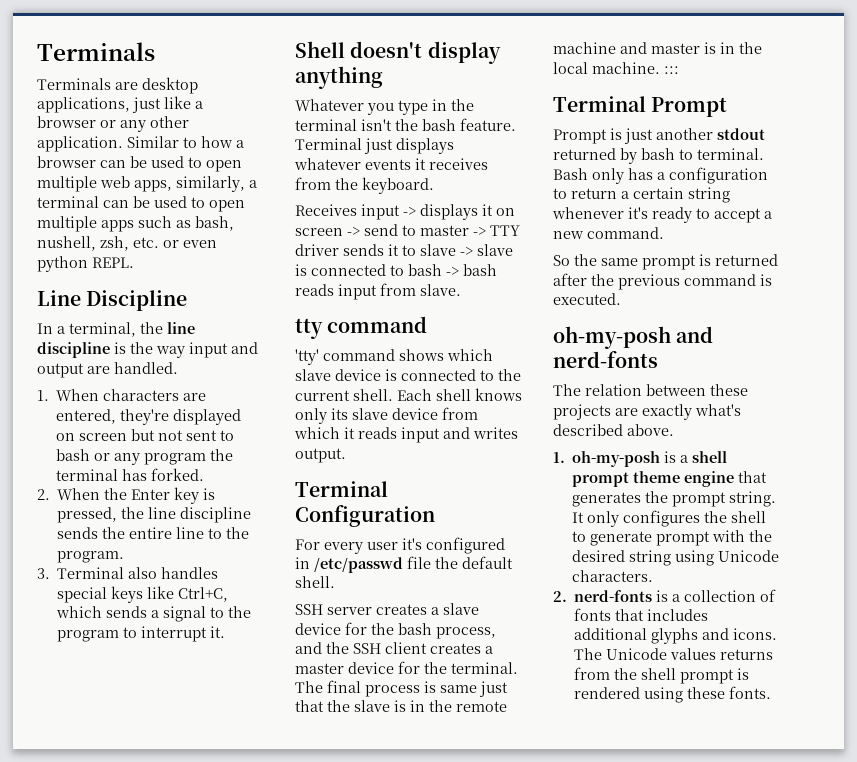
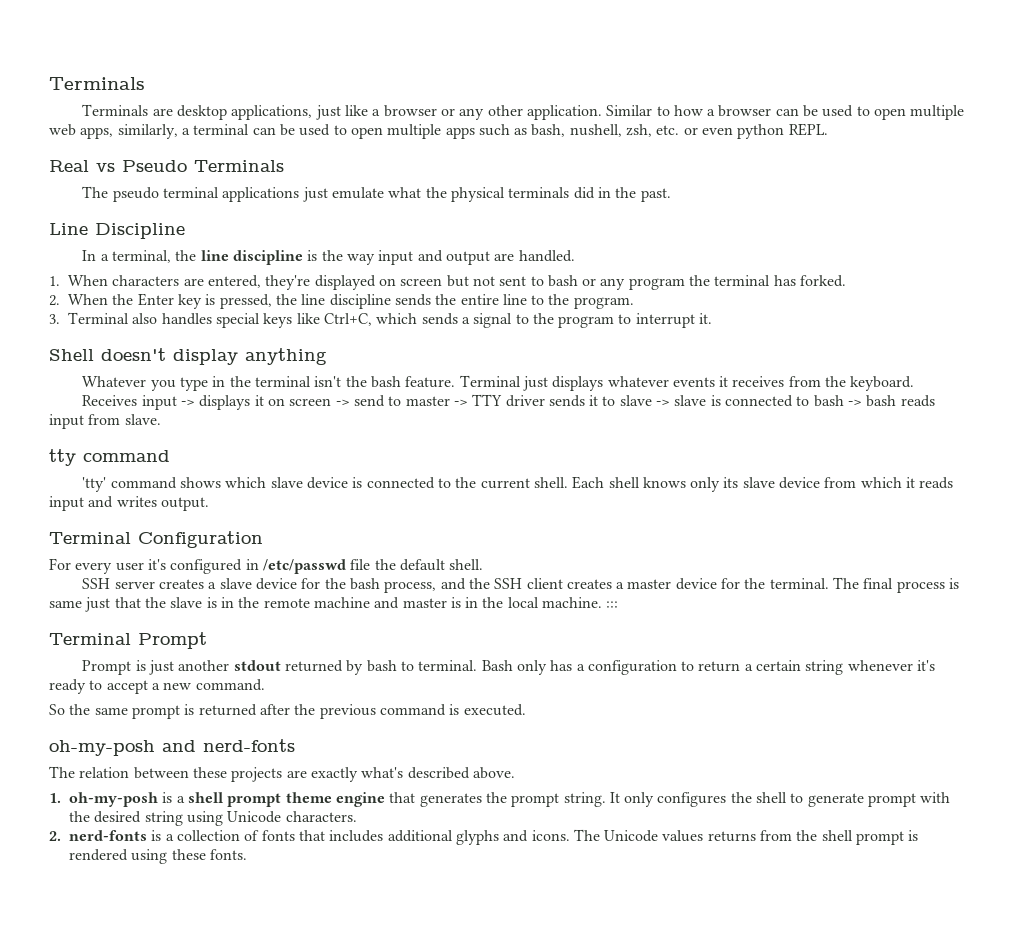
+ Real vs Pseudo Terminals
+ The pseudo terminal applications just emulate what the physical terminals did in the past.

